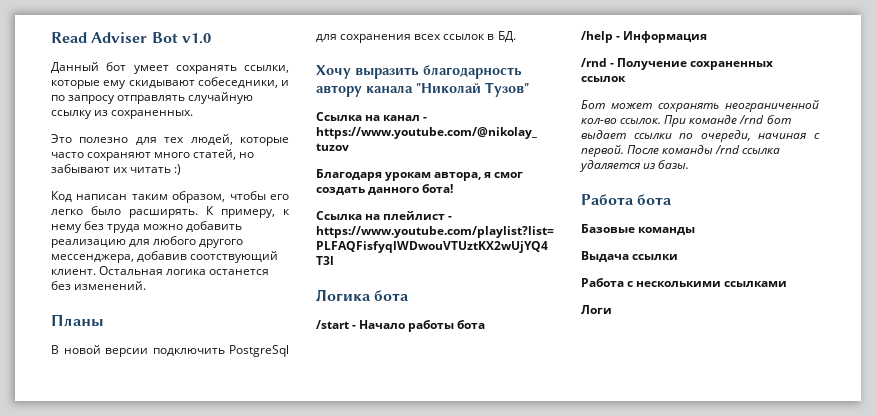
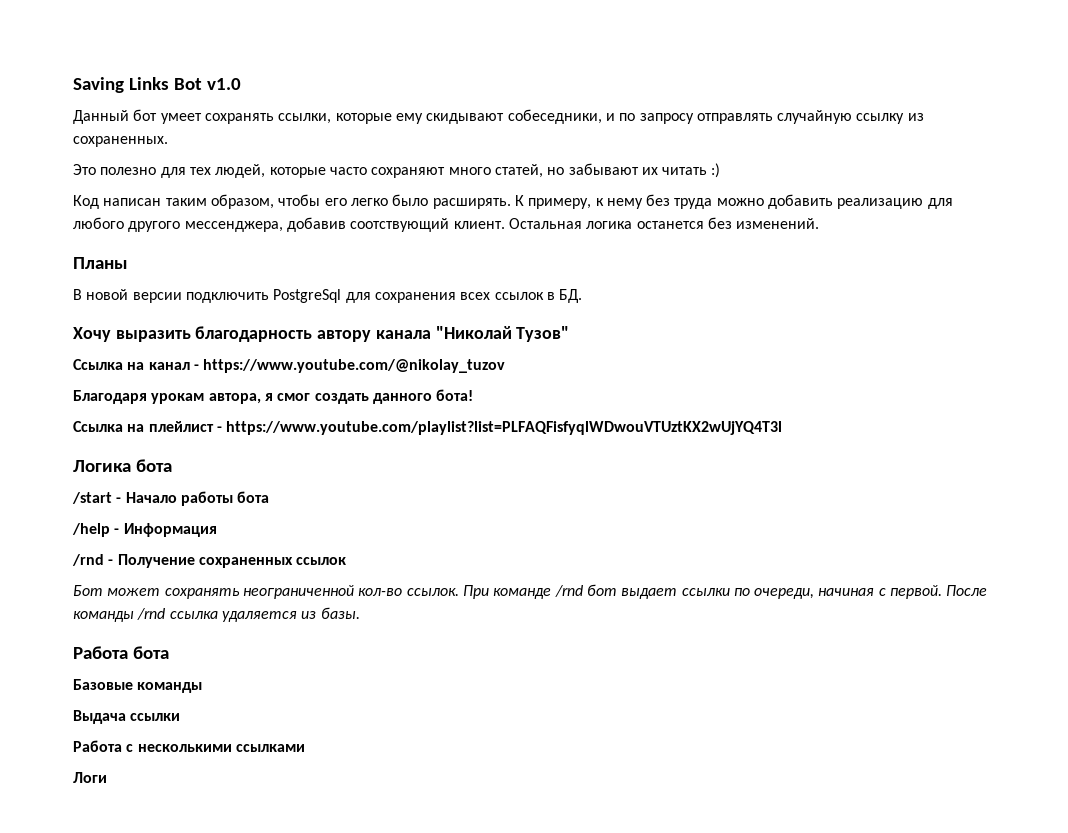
- Read Adviser Bot v1.0
+ Saving Links Bot v1.0

